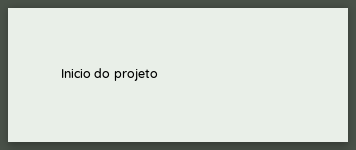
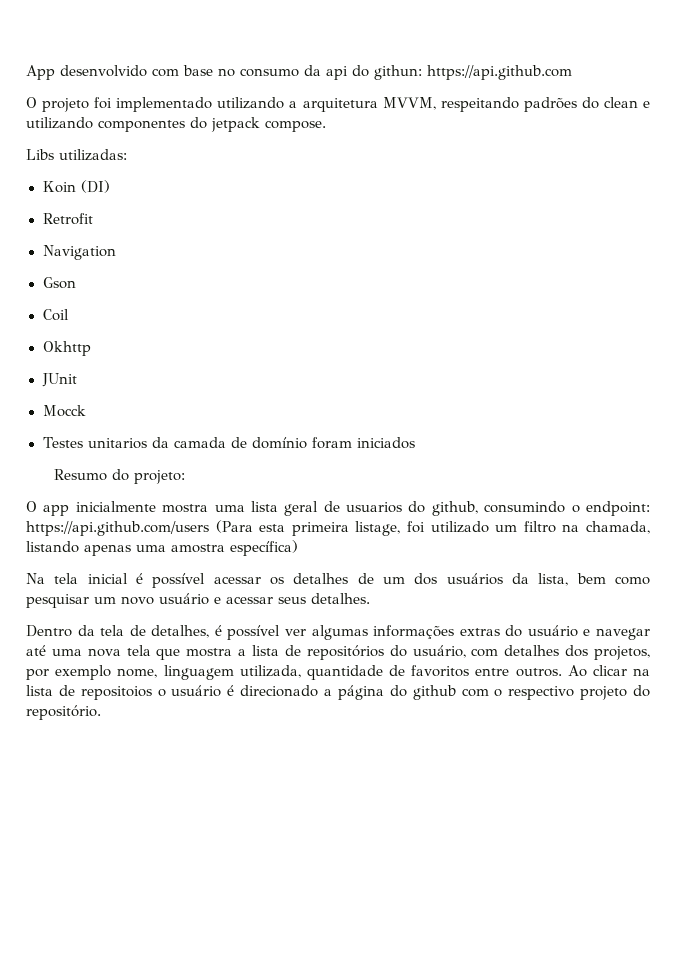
- Inicio do projeto
+ App desenvolvido com base no consumo da api do githun: https://api.github.com
+ O projeto foi implementado utilizando a arquitetura MVVM, respeitando padrões do clean e utilizando componentes do jetpack compose.
+ Libs utilizadas:
+ Koin (DI)
+ Retrofit
+ Navigation
+ Gson
+ Coil
+ Okhttp
+ JUnit
+ Mocck
+ Testes unitarios da camada de domínio foram iniciados
+ Resumo do projeto:
+ O app inicialmente mostra uma lista geral de usuarios do github, consumindo o endpoint: https://api.github.com/users (Para esta primeira listage, foi utilizado um filtro na chamada, listando apenas uma amostra específica)
+ Na tela inicial é possível acessar os detalhes de um dos usuários da lista, bem como pesquisar um novo usuário e acessar seus detalhes.
+ Dentro da tela de detalhes, é possível ver algumas informações extras do usuário e navegar até uma nova tela que mostra a lista de repositórios do usuário, com detalhes dos projetos, por exemplo nome, linguagem utilizada, quantidade de favoritos entre outros. Ao clicar na lista de repositoios o usuário é direcionado a página do github com o respectivo projeto do repositório.

